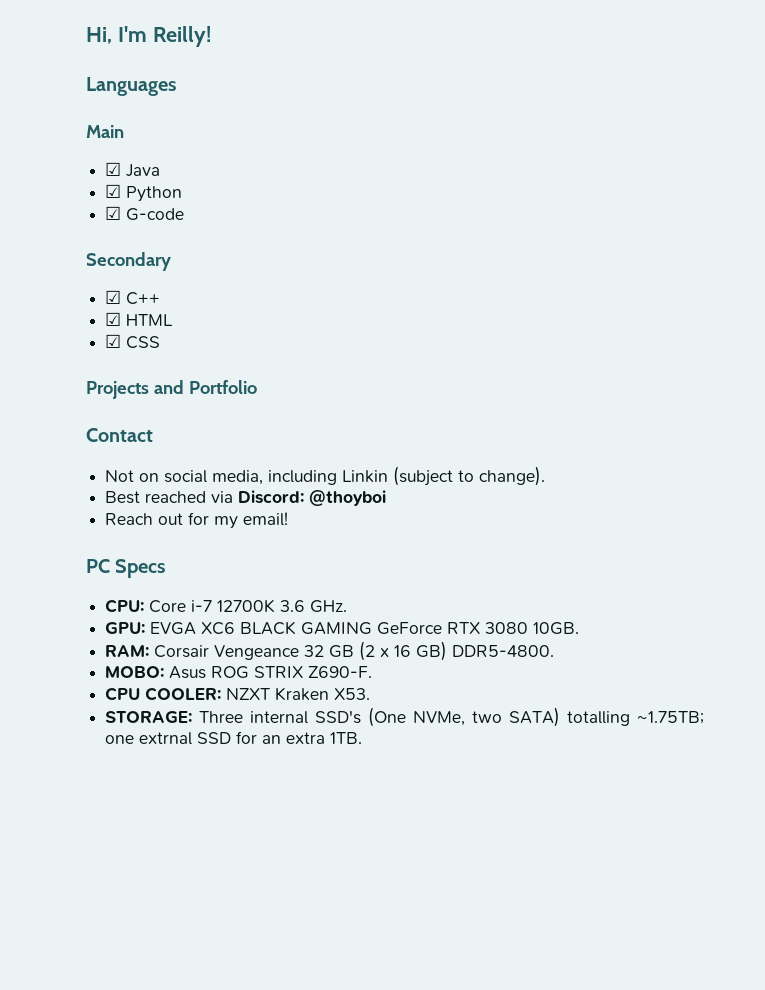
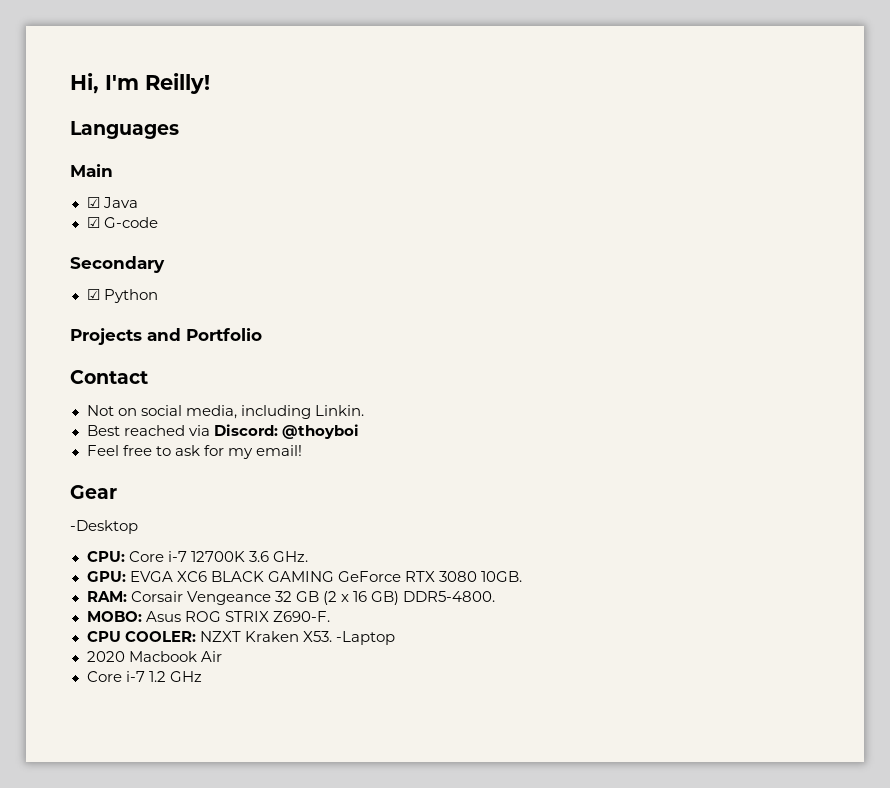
- ☑ Python
- ☑ C++
- ☑ HTML
- ☑ CSS
+ ☑ Python
- Not on social media, including Linkin (subject to change).
+ Not on social media, including Linkin.
- Reach out for my email!
+ Feel free to ask for my email!
- PC Specs
+ Gear
+ -Desktop
- CPU COOLER: NZXT Kraken X53.
- STORAGE: Three internal SSD's (One NVMe, two SATA) totalling ~1.75TB; one extrnal SSD for an extra 1TB.
+ CPU COOLER: NZXT Kraken X53. -Laptop
+ 2020 Macbook Air
+ Core i-7 1.2 GHz

